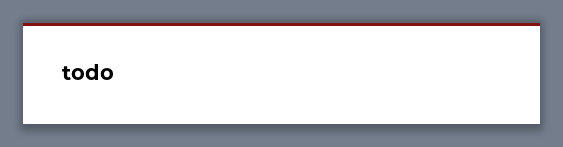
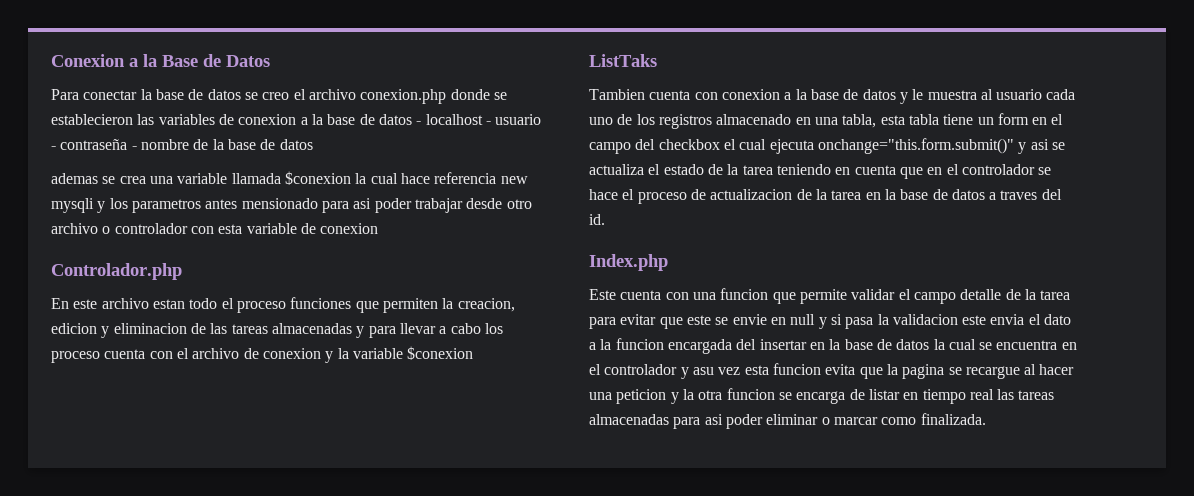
- todo
+ Conexion a la Base de Datos
+ Para conectar la base de datos se creo el archivo conexion.php donde se establecieron las variables de conexion a la base de datos - localhost - usuario - contraseña - nombre de la base de datos
+ ademas se crea una variable llamada $conexion la cual hace referencia new mysqli y los parametros antes mensionado para asi poder trabajar desde otro archivo o controlador con esta variable de conexion
+ Controlador.php
+ En este archivo estan todo el proceso funciones que permiten la creacion, edicion y eliminacion de las tareas almacenadas y para llevar a cabo los proceso cuenta con el archivo de conexion y la variable $conexion
+ ListTaks
+ Tambien cuenta con conexion a la base de datos y le muestra al usuario cada uno de los registros almacenado en una tabla, esta tabla tiene un form en el campo del checkbox el cual ejecuta onchange="this.form.submit()" y asi se actualiza el estado de la tarea teniendo en cuenta que en el controlador se hace el proceso de actualizacion de la tarea en la base de datos a traves del id.
+ Index.php
+ Este cuenta con una funcion que permite validar el campo detalle de la tarea para evitar que este se envie en null y si pasa la validacion este envia el dato a la funcion encargada del insertar en la base de datos la cual se encuentra en el controlador y asu vez esta funcion evita que la pagina se recargue al hacer una peticion y la otra funcion se encarga de listar en tiempo real las tareas almacenadas para asi poder eliminar o marcar como finalizada.

